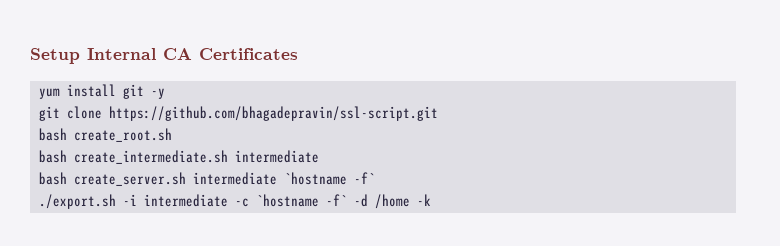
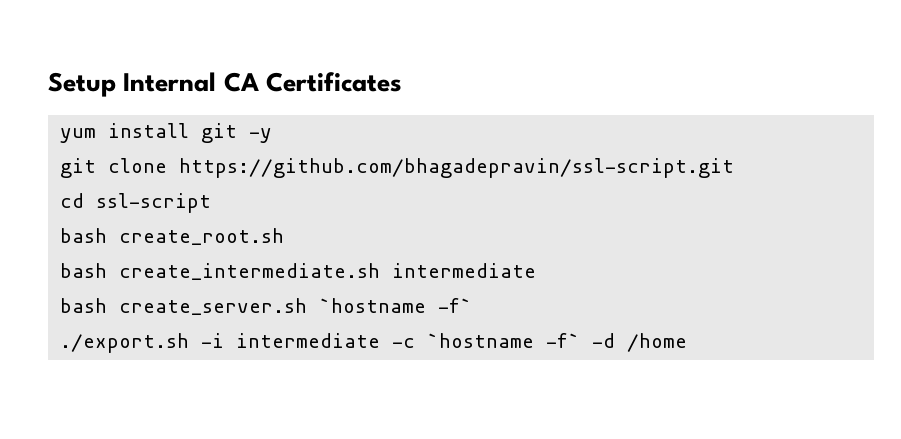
+ cd ssl-script
- bash create_server.sh intermediate `hostname -f`
+ bash create_server.sh `hostname -f`
- ./export.sh -i intermediate -c `hostname -f` -d /home -k
+ ./export.sh -i intermediate -c `hostname -f` -d /home

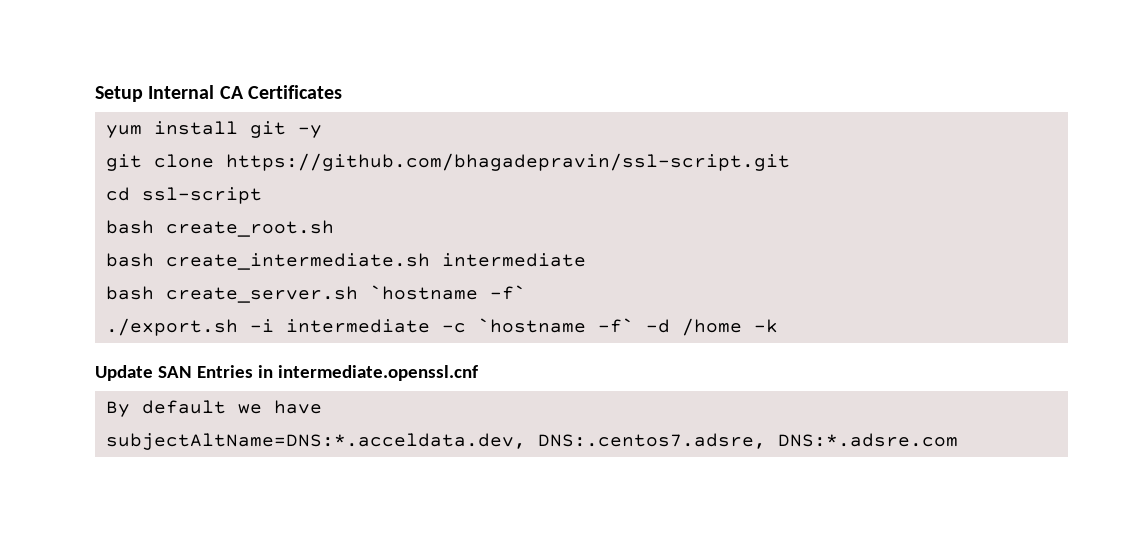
- ./export.sh -i intermediate -c `hostname -f` -d /home
+ ./export.sh -i intermediate -c `hostname -f` -d /home -k
+ Update SAN Entries in intermediate.openssl.cnf
+ By default we have
+ subjectAltName=DNS:*.acceldata.dev, DNS:.centos7.adsre, DNS:*.adsre.com

